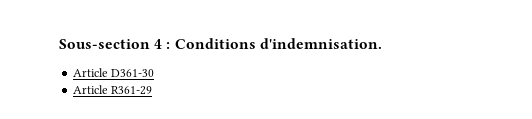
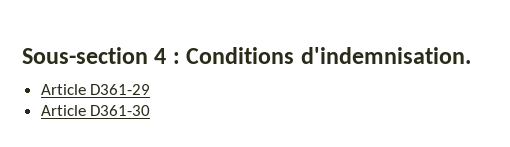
+ Article D361-29
  Article D361-30
- Article R361-29

